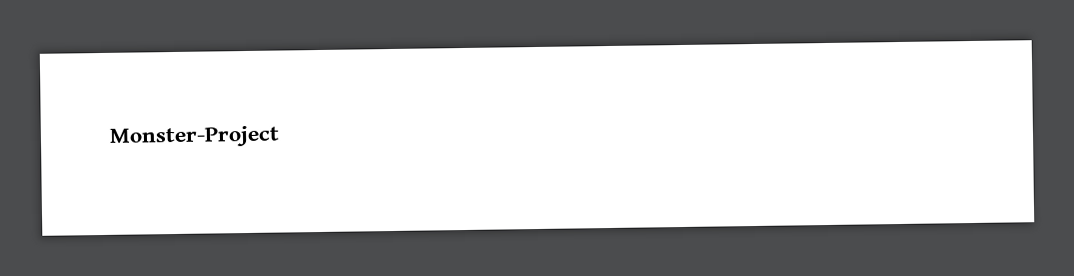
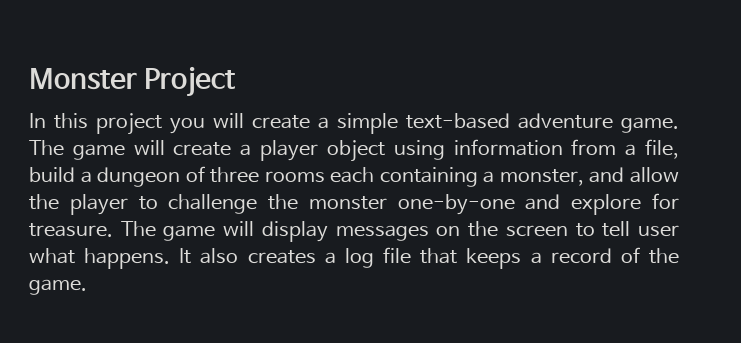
- Monster-Project
+ Monster Project
+ In this project you will create a simple text-based adventure game. The game will create a player object using information from a file, build a dungeon of three rooms each containing a monster, and allow the player to challenge the monster one-by-one and explore for treasure. The game will display messages on the screen to tell user what happens. It also creates a log file that keeps a record of the game.

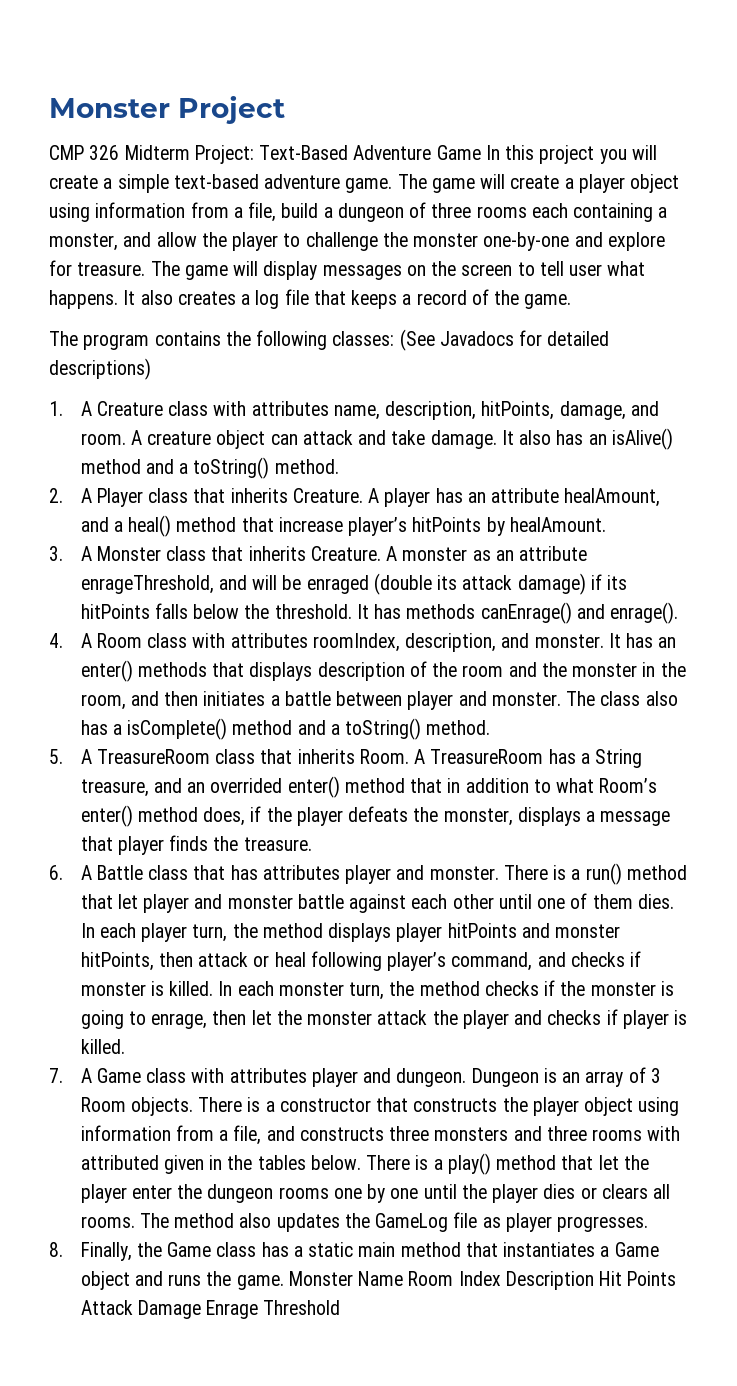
- In this project you will create a simple text-based adventure game.
+ CMP 326 Midterm Project: Text-Based Adventure Game In this project you will create a simple text-based adventure game.
+ The program contains the following classes: (See Javadocs for detailed descriptions)
+ 1. A Creature class with attributes name, description, hitPoints, damage, and room. A creature object can attack and take damage. It also has an isAlive() method and a toString() method.
+ 2. A Player class that inherits Creature. A player has an attribute healAmount, and a heal() method that increase player’s hitPoints by healAmount.
+ 3. A Monster class that inherits Creature. A monster as an attribute enrageThreshold, and will be enraged (double its attack damage) if its hitPoints falls below the threshold. It has methods canEnrage() and enrage().
+ 4. A Room class with attributes roomIndex, description, and monster. It has an enter() methods that displays description of the room and the monster in the room, and then initiates a battle between player and monster. The class also has a isComplete() method and a toString() method.
+ 5. A TreasureRoom class that inherits Room. A TreasureRoom has a String treasure, and an overrided enter() method that in addition to what Room’s enter() method does, if the player defeats the monster, displays a message that player finds the treasure.
+ 6. A Battle class that has attributes player and monster. There is a run() method that let player and monster battle against each other until one of them dies. In each player turn, the method displays player hitPoints and monster hitPoints, then attack or heal following player’s command, and checks if monster is killed. In each monster turn, the method checks if the monster is going to enrage, then let the monster attack the player and checks if player is killed.
+ 7. A Game class with attributes player and dungeon. Dungeon is an array of 3 Room objects. There is a constructor that constructs the player object using information from a file, and constructs three monsters and three rooms with attributed given in the tables below. There is a play() method that let the player enter the dungeon rooms one by one until the player dies or clears all rooms. The method also updates the GameLog file as player progresses.
+ 8. Finally, the Game class has a static main method that instantiates a Game object and runs the game. Monster Name Room Index Description Hit Points Attack Damage Enrage Threshold

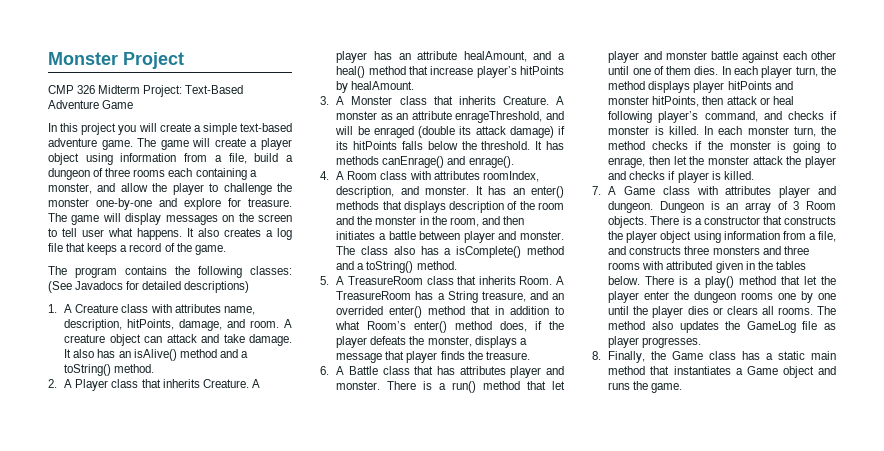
- CMP 326 Midterm Project: Text-Based Adventure Game In this project you will create a simple text-based adventure game.
+ CMP 326 Midterm Project: Text-Based Adventure Game
+ In this project you will create a simple text-based adventure game.
- Monster Name Room Index Description Hit Points Attack Damage Enrage Threshold

